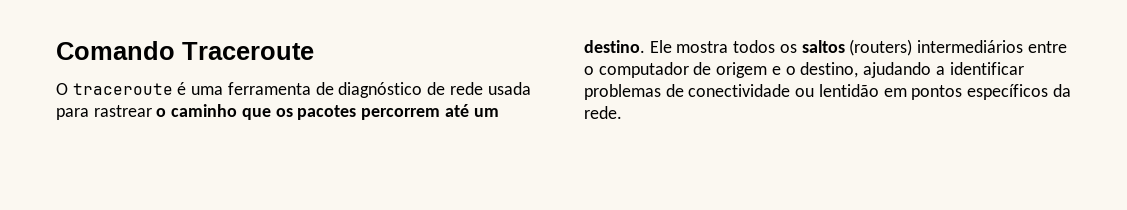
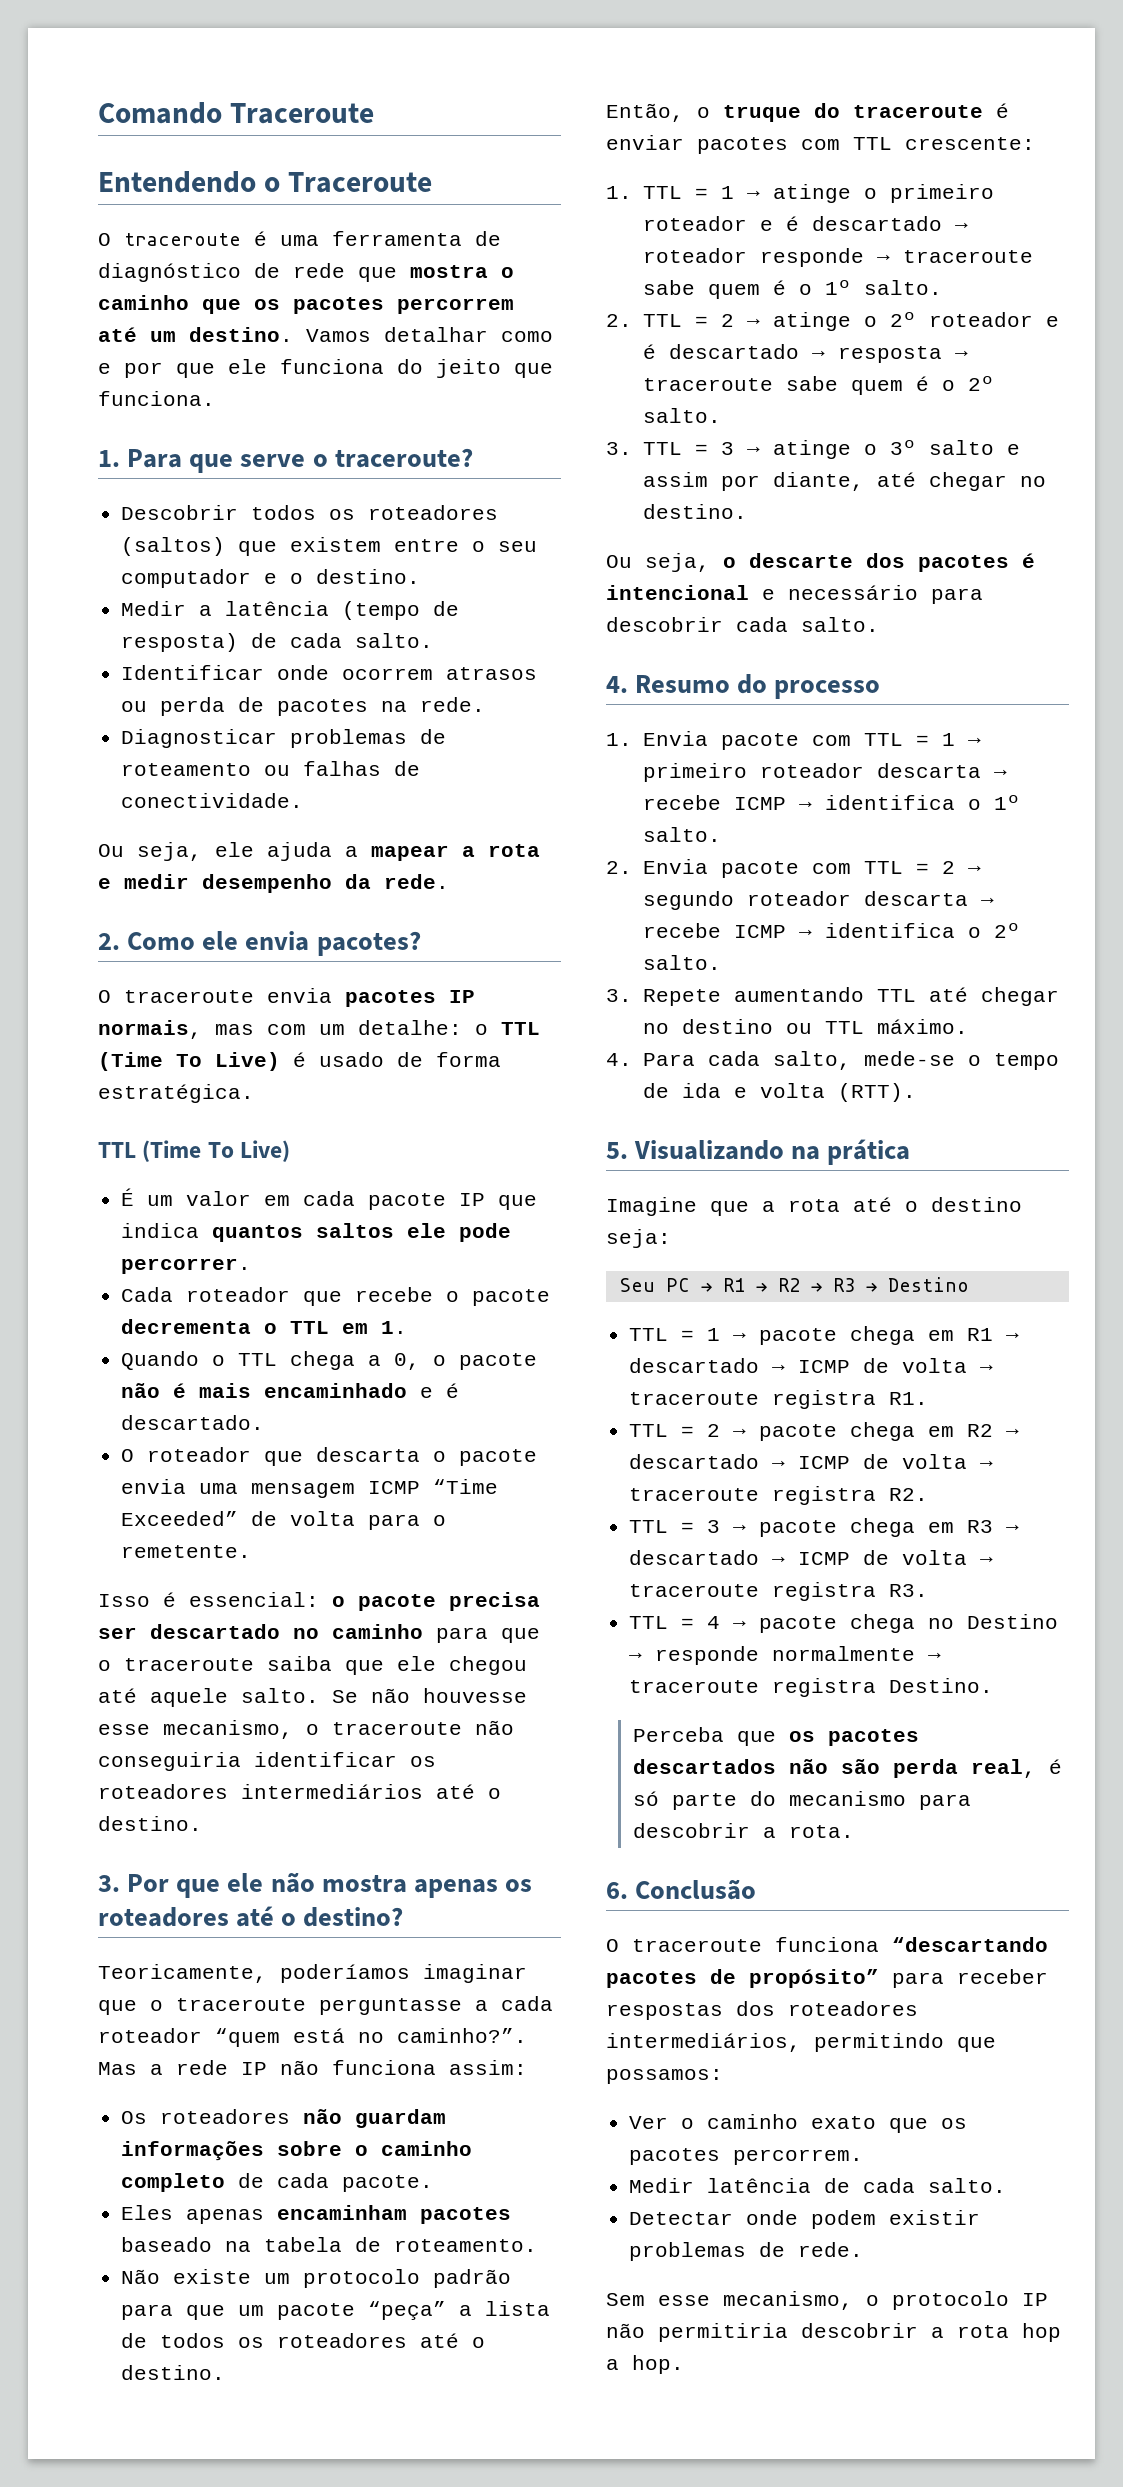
+ Entendendo o Traceroute
- O traceroute é uma ferramenta de diagnóstico de rede usada para rastrear o caminho que os pacotes percorrem até um destino.
+ O traceroute é uma ferramenta de diagnóstico de rede que mostra o caminho que os pacotes percorrem até um destino.
- Ele mostra todos os saltos (routers) intermediários entre o computador de origem e o destino, ajudando a identificar problemas de conectividade ou lentidão em pontos específicos da rede.
+ Vamos detalhar como e por que ele funciona do jeito que funciona.
+ 1. Para que serve o traceroute?
+ Descobrir todos os roteadores (saltos) que existem entre o seu computador e o destino.
+ Medir a latência (tempo de resposta) de cada salto.
+ Identificar onde ocorrem atrasos ou perda de pacotes na rede.
+ Diagnosticar problemas de roteamento ou falhas de conectividade.
+ Ou seja, ele ajuda a mapear a rota e medir desempenho da rede.
+ 2. Como ele envia pacotes?
+ O traceroute envia pacotes IP normais, mas com um detalhe: o TTL (Time To Live) é usado de forma estratégica.
+ TTL (Time To Live)
+ É um valor em cada pacote IP que indica quantos saltos ele pode percorrer.
+ Cada roteador que recebe o pacote decrementa o TTL em 1.
+ Quando o TTL chega a 0, o pacote não é mais encaminhado e é descartado.
+ O roteador que descarta o pacote envia uma mensagem ICMP “Time Exceeded” de volta para o remetente.
+ Isso é essencial: o pacote precisa ser descartado no caminho para que o traceroute saiba que ele chegou até aquele salto. Se não houvesse esse mecanismo, o traceroute não conseguiria identificar os roteadores intermediários até o destino.
+ 3. Por que ele não mostra apenas os roteadores até o destino?
+ Teoricamente, poderíamos imaginar que o traceroute perguntasse a cada roteador “quem está no caminho?”. Mas a rede IP não funciona assim:
+ Os roteadores não guardam informações sobre o caminho completo de cada pacote.
+ Eles apenas encaminham pacotes baseado na tabela de roteamento.
+ Não existe um protocolo padrão para que um pacote “peça” a lista de todos os roteadores até o destino.
+ Então, o truque do traceroute é enviar pacotes com TTL crescente:
+ 1. TTL = 1 → atinge o primeiro roteador e é descartado → roteador responde → traceroute sabe quem é o 1º salto.
+ 2. TTL = 2 → atinge o 2º roteador e é descartado → resposta → traceroute sabe quem é o 2º salto.
+ 3. TTL = 3 → atinge o 3º salto e assim por diante, até chegar no destino.
+ Ou seja, o descarte dos pacotes é intencional e necessário para descobrir cada salto.
+ 4. Resumo do processo
+ 1. Envia pacote com TTL = 1 → primeiro roteador descarta → recebe ICMP → identifica o 1º salto.
+ 2. Envia pacote com TTL = 2 → segundo roteador descarta → recebe ICMP → identifica o 2º salto.
+ 3. Repete aumentando TTL até chegar no destino ou TTL máximo.
+ 4. Para cada salto, mede-se o tempo de ida e volta (RTT).
+ 5. Visualizando na prática
+ Imagine que a rota até o destino seja:
+ Seu PC → R1 → R2 → R3 → Destino
+ TTL = 1 → pacote chega em R1 → descartado → ICMP de volta → traceroute registra R1.
+ TTL = 2 → pacote chega em R2 → descartado → ICMP de volta → traceroute registra R2.
+ TTL = 3 → pacote chega em R3 → descartado → ICMP de volta → traceroute registra R3.
+ TTL = 4 → pacote chega no Destino → responde normalmente → traceroute registra Destino.
+ Perceba que os pacotes descartados não são perda real, é só parte do mecanismo para descobrir a rota.
+ 6. Conclusão
+ O traceroute funciona “descartando pacotes de propósito” para receber respostas dos roteadores intermediários, permitindo que possamos:
+ Ver o caminho exato que os pacotes percorrem.
+ Medir latência de cada salto.
+ Detectar onde podem existir problemas de rede.
+ Sem esse mecanismo, o protocolo IP não permitiria descobrir a rota hop a hop.

